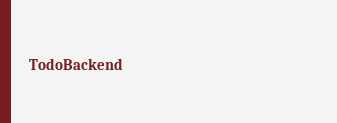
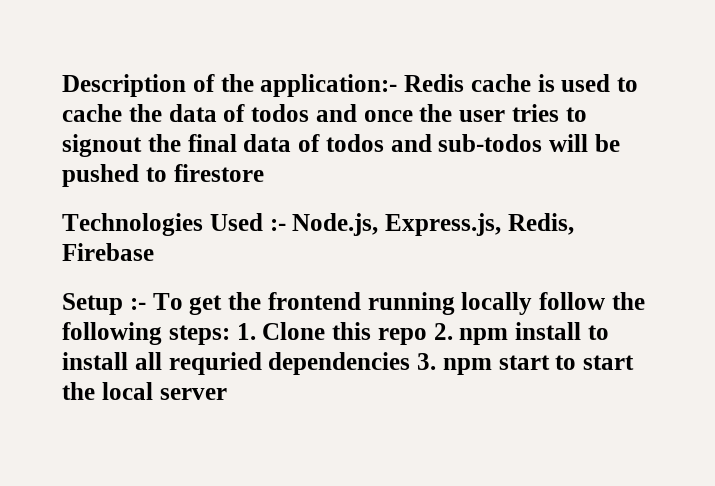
- TodoBackend
+ Description of the application:- Redis cache is used to cache the data of todos and once the user tries to signout the final data of todos and sub-todos will be pushed to firestore
+ Technologies Used :- Node.js, Express.js, Redis, Firebase
+ Setup :- To get the frontend running locally follow the following steps: 1. Clone this repo 2. npm install to install all requried dependencies 3. npm start to start the local server

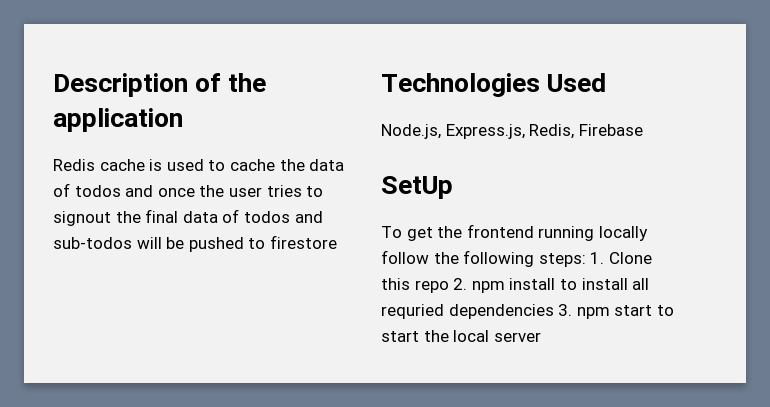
- Description of the application:- Redis cache is used to cache the data of todos and once the user tries to signout the final data of todos and sub-todos will be pushed to firestore
+ Description of the application
+ Redis cache is used to cache the data of todos and once the user tries to signout the final data of todos and sub-todos will be pushed to firestore
- Technologies Used :- Node.js, Express.js, Redis, Firebase
+ Technologies Used
+ Node.js, Express.js, Redis, Firebase
- Setup :- To get the frontend running locally follow the following steps: 1. Clone this repo 2. npm install to install all requried dependencies 3. npm start to start the local server
+ SetUp
+ To get the frontend running locally follow the following steps: 1. Clone this repo 2. npm install to install all requried dependencies 3. npm start to start the local server

